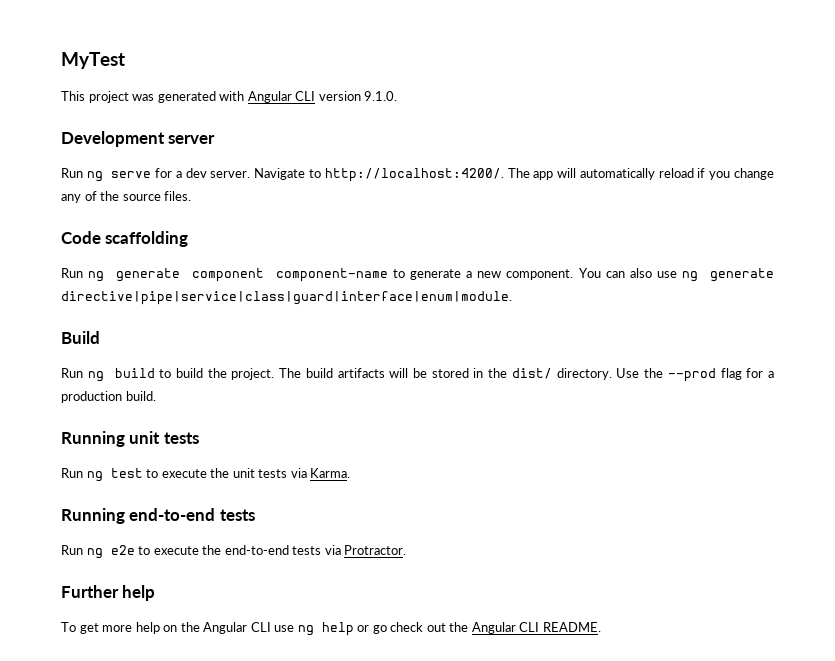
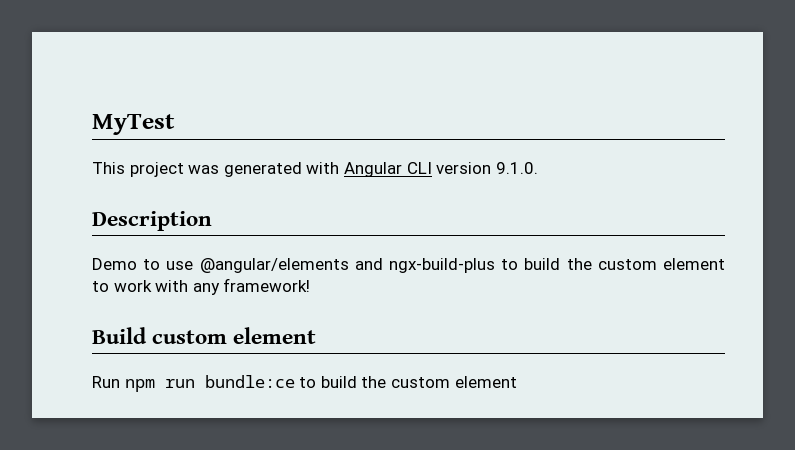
- Development server
- Run ng serve for a dev server. Navigate to http://localhost:4200/. The app will automatically reload if you change any of the source files.
- Code scaffolding
- Run ng generate component component-name to generate a new component. You can also use ng generate directive|pipe|service|class|guard|interface|enum|module.
- Build
- Run ng build to build the project. The build artifacts will be stored in the dist/ directory. Use the --prod flag for a production build.
- Running unit tests
- Run ng test to execute the unit tests via Karma.
- Running end-to-end tests
- Run ng e2e to execute the end-to-end tests via Protractor.
- Further help
- To get more help on the Angular CLI use ng help or go check out the Angular CLI README.
+ Description
+ Demo to use @angular/elements and ngx-build-plus to build the custom element to work with any framework!
+ Build custom element
+ Run npm run bundle:ce to build the custom element

